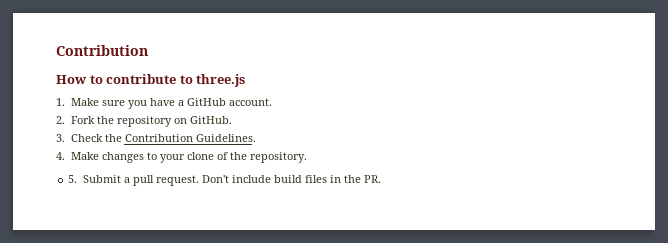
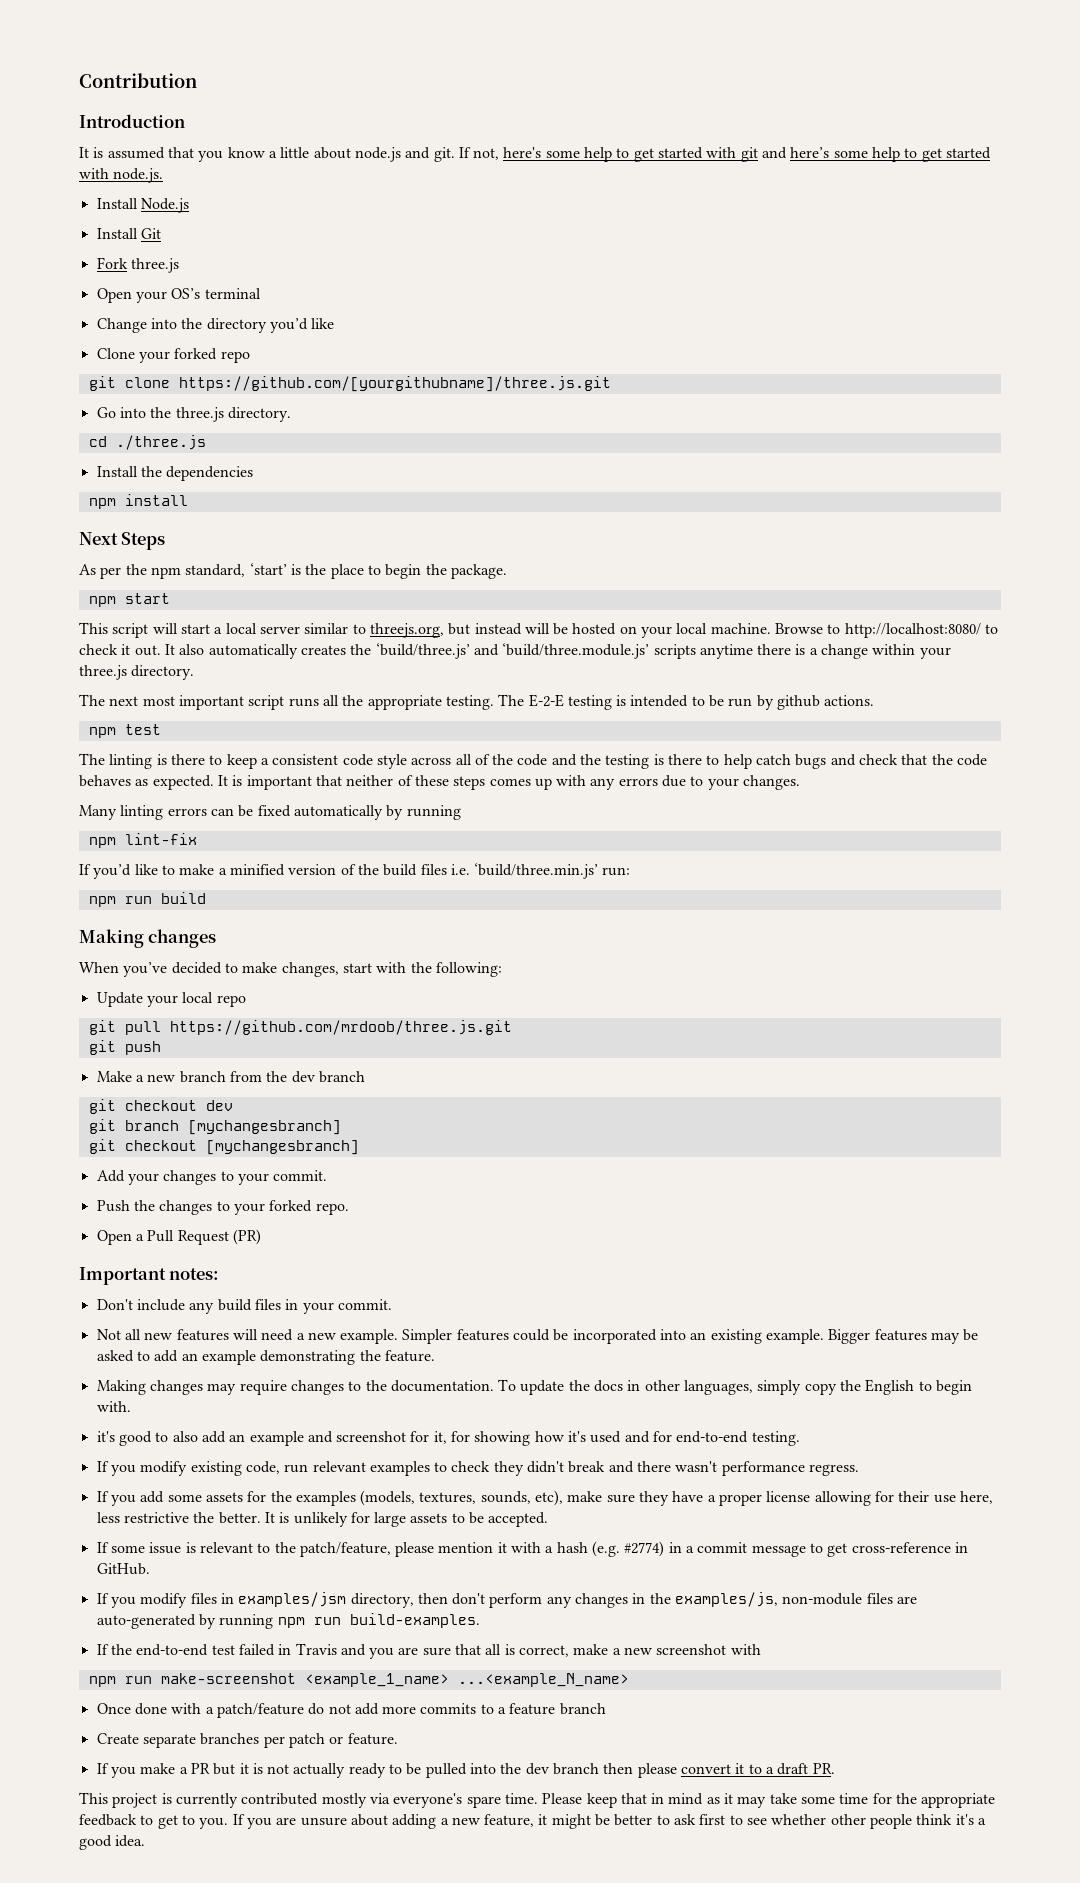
- How to contribute to three.js
- 1. Make sure you have a GitHub account.
- 2. Fork the repository on GitHub.
- 3. Check the Contribution Guidelines.
- 4. Make changes to your clone of the repository.
- 5. Submit a pull request. Don't include build files in the PR.
+ Introduction
+ It is assumed that you know a little about node.js and git. If not, here's some help to get started with git and here’s some help to get started with node.js.
+ Install Node.js
+ Install Git
+ Fork three.js
+ Open your OS’s terminal
+ Change into the directory you’d like
+ Clone your forked repo
+ git clone https://github.com/[yourgithubname]/three.js.git
+ Go into the three.js directory.
+ cd ./three.js
+ Install the dependencies
+ npm install
+ Next Steps
+ As per the npm standard, ‘start’ is the place to begin the package.
+ npm start
+ This script will start a local server similar to threejs.org, but instead will be hosted on your local machine. Browse to http://localhost:8080/ to check it out. It also automatically creates the ‘build/three.js’ and ‘build/three.module.js’ scripts anytime there is a change within your three.js directory.
+ The next most important script runs all the appropriate testing. The E-2-E testing is intended to be run by github actions.
+ npm test
+ The linting is there to keep a consistent code style across all of the code and the testing is there to help catch bugs and check that the code behaves as expected. It is important that neither of these steps comes up with any errors due to your changes.
+ Many linting errors can be fixed automatically by running
+ npm lint-fix
+ If you’d like to make a minified version of the build files i.e. ‘build/three.min.js’ run:
+ npm run build
+ Making changes
+ When you’ve decided to make changes, start with the following:
+ Update your local repo
+ git pull https://github.com/mrdoob/three.js.git
+ git push
+ Make a new branch from the dev branch
+ git checkout dev
+ git branch [mychangesbranch]
+ git checkout [mychangesbranch]
+ Add your changes to your commit.
+ Push the changes to your forked repo.
+ Open a Pull Request (PR)
+ Important notes:
+ Don't include any build files in your commit.
+ Not all new features will need a new example. Simpler features could be incorporated into an existing example. Bigger features may be asked to add an example demonstrating the feature.
+ Making changes may require changes to the documentation. To update the docs in other languages, simply copy the English to begin with.
+ it's good to also add an example and screenshot for it, for showing how it's used and for end-to-end testing.
+ If you modify existing code, run relevant examples to check they didn't break and there wasn't performance regress.
+ If you add some assets for the examples (models, textures, sounds, etc), make sure they have a proper license allowing for their use here, less restrictive the better. It is unlikely for large assets to be accepted.
+ If some issue is relevant to the patch/feature, please mention it with a hash (e.g. #2774) in a commit message to get cross-reference in GitHub.
+ If you modify files in examples/jsm directory, then don't perform any changes in the examples/js, non-module files are auto-generated by running npm run build-examples.
+ If the end-to-end test failed in Travis and you are sure that all is correct, make a new screenshot with
+ npm run make-screenshot <example_1_name> ...<example_N_name>
+ Once done with a patch/feature do not add more commits to a feature branch
+ Create separate branches per patch or feature.
+ If you make a PR but it is not actually ready to be pulled into the dev branch then please convert it to a draft PR.
+ This project is currently contributed mostly via everyone's spare time. Please keep that in mind as it may take some time for the appropriate feedback to get to you. If you are unsure about adding a new feature, it might be better to ask first to see whether other people think it's a good idea.

